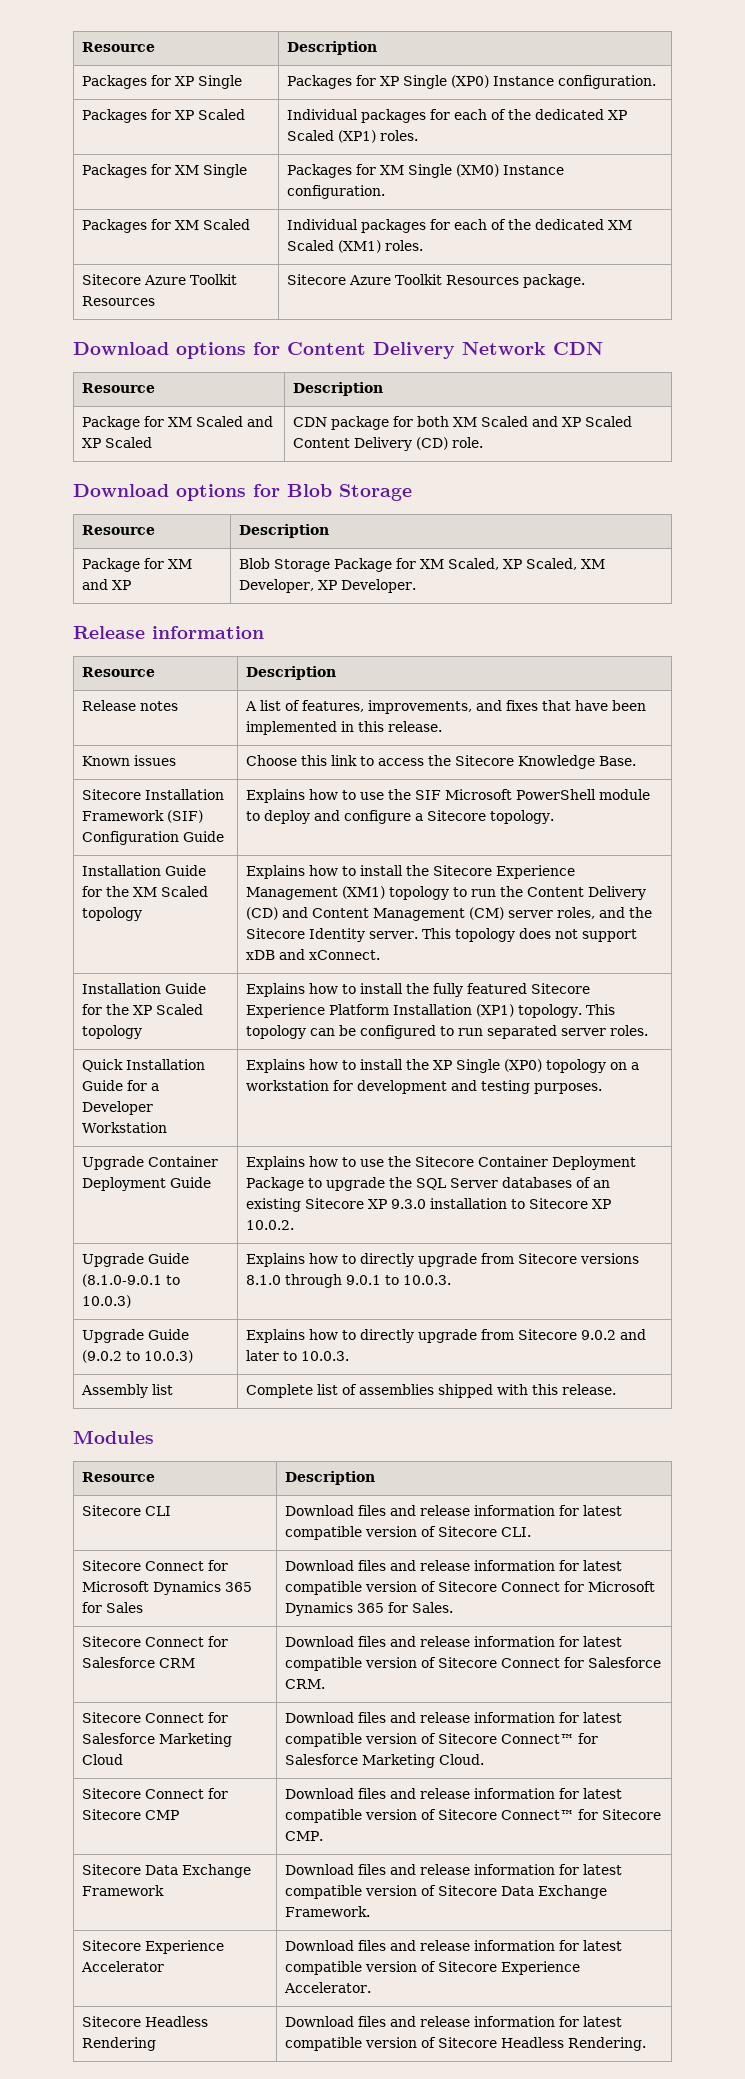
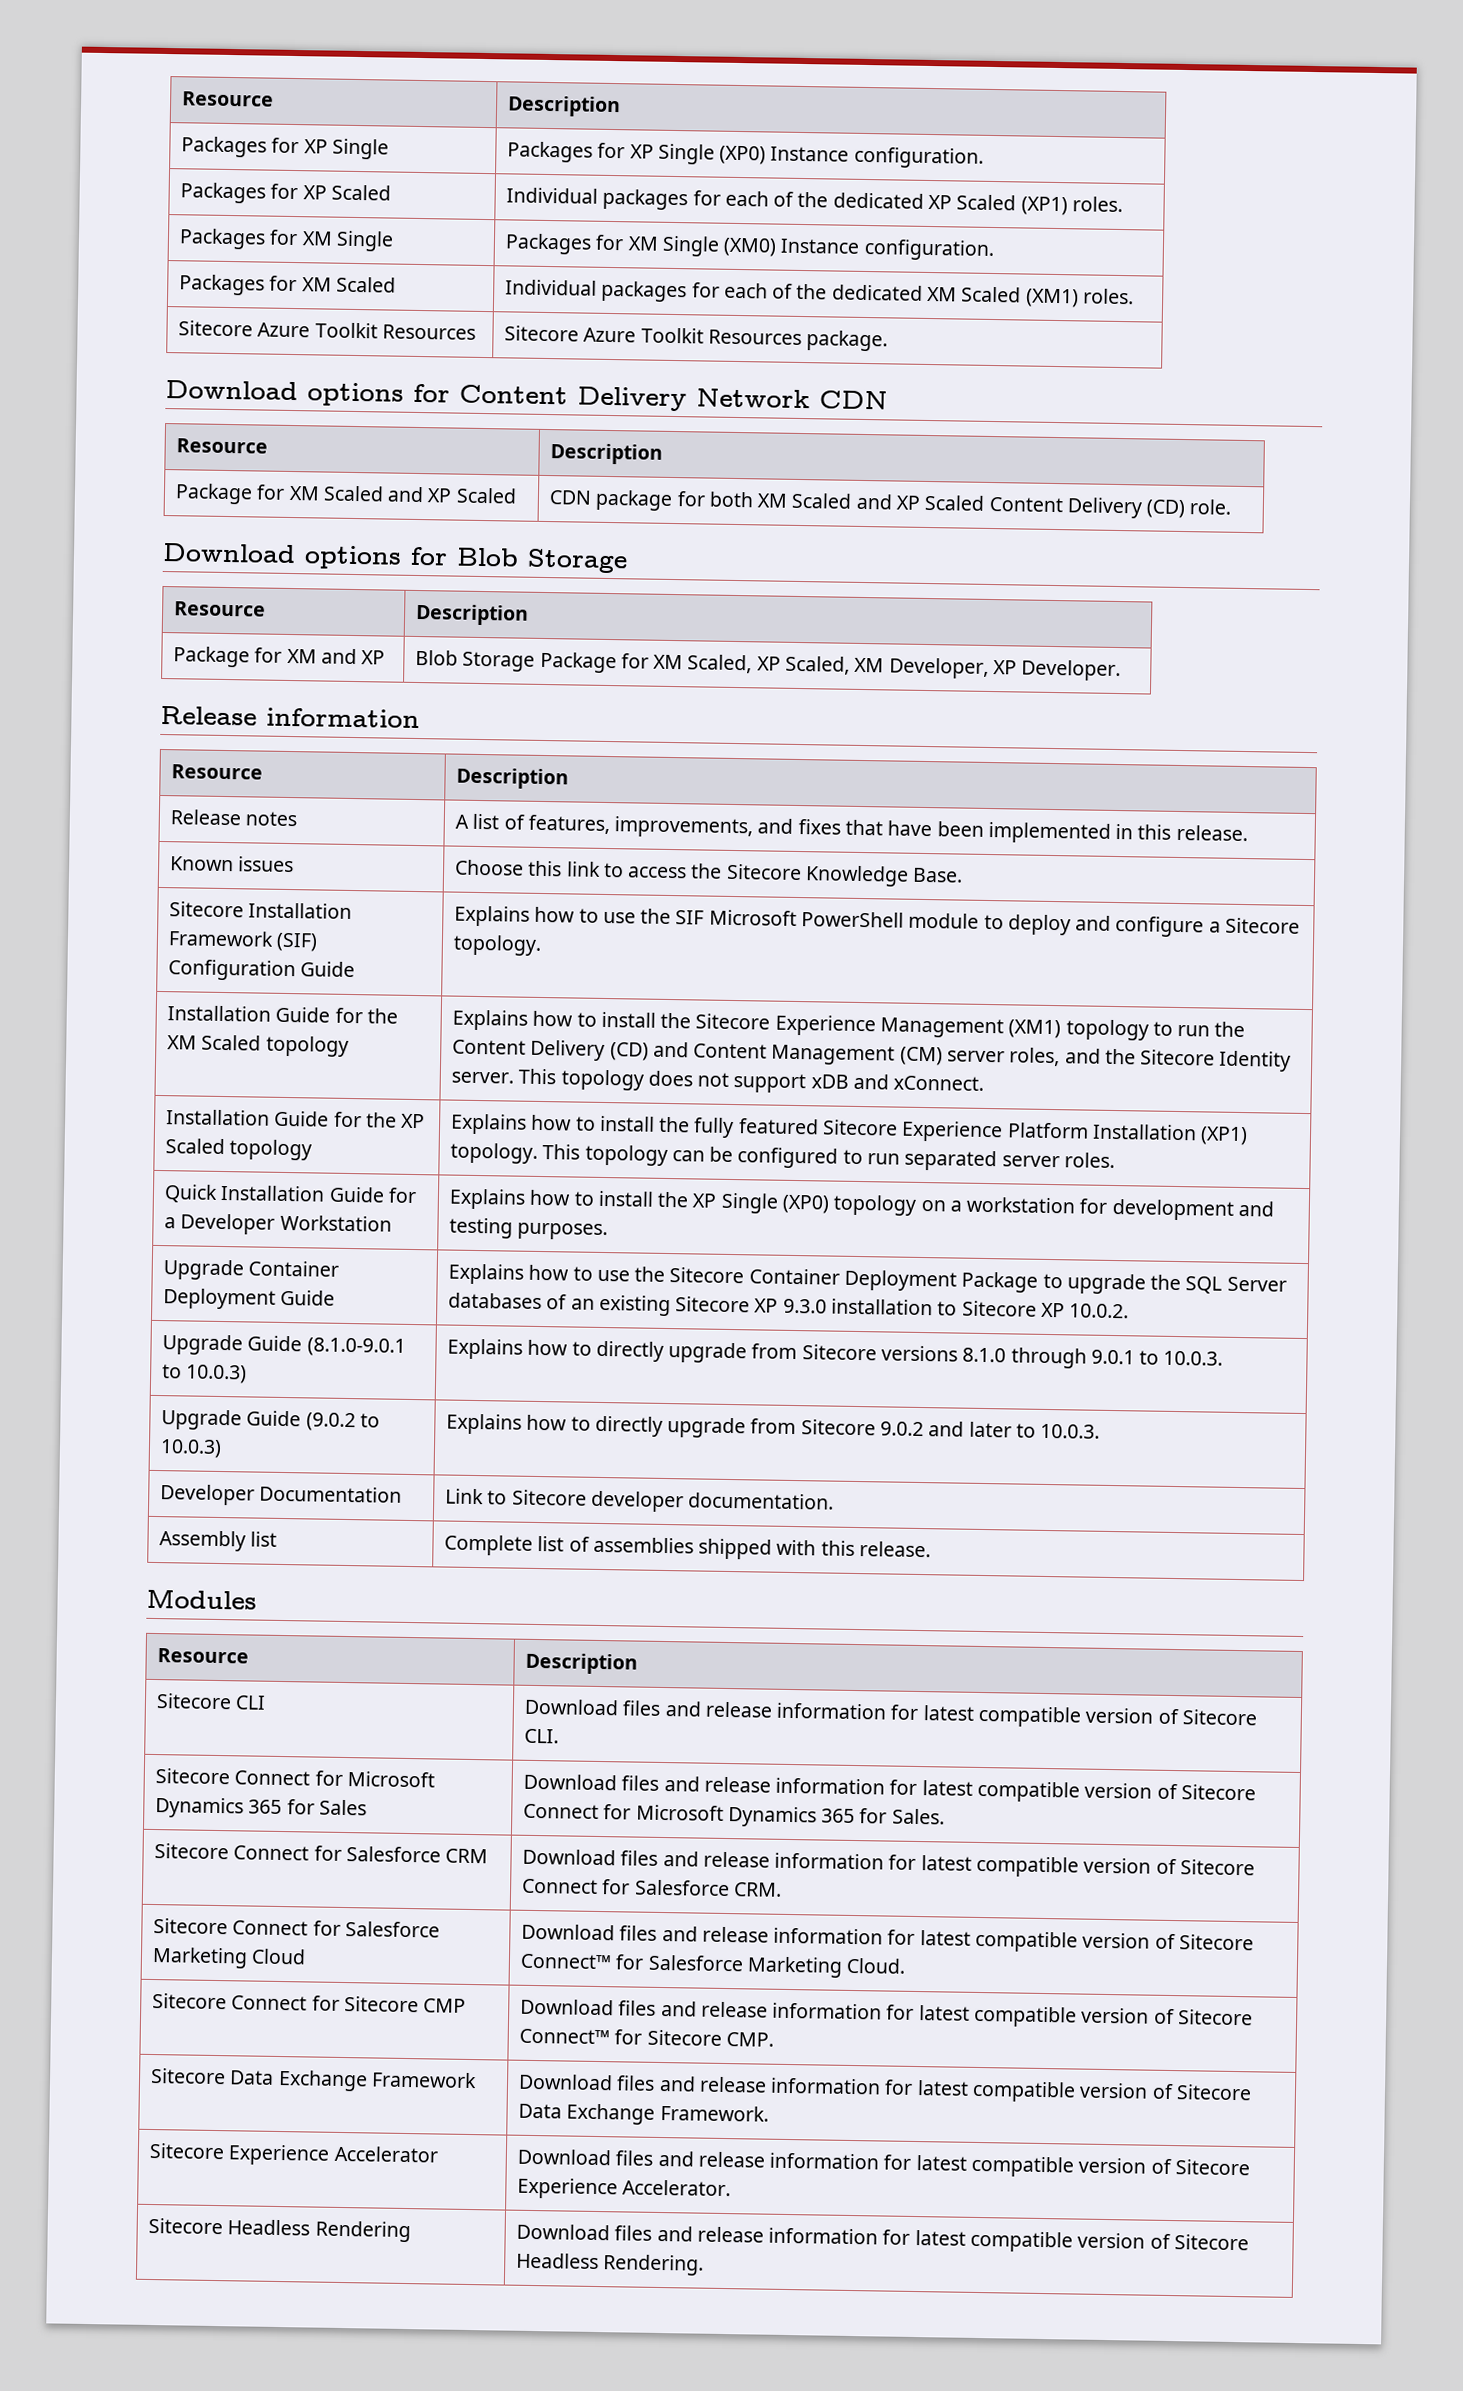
+ Developer Documentation | Link to Sitecore developer documentation.

